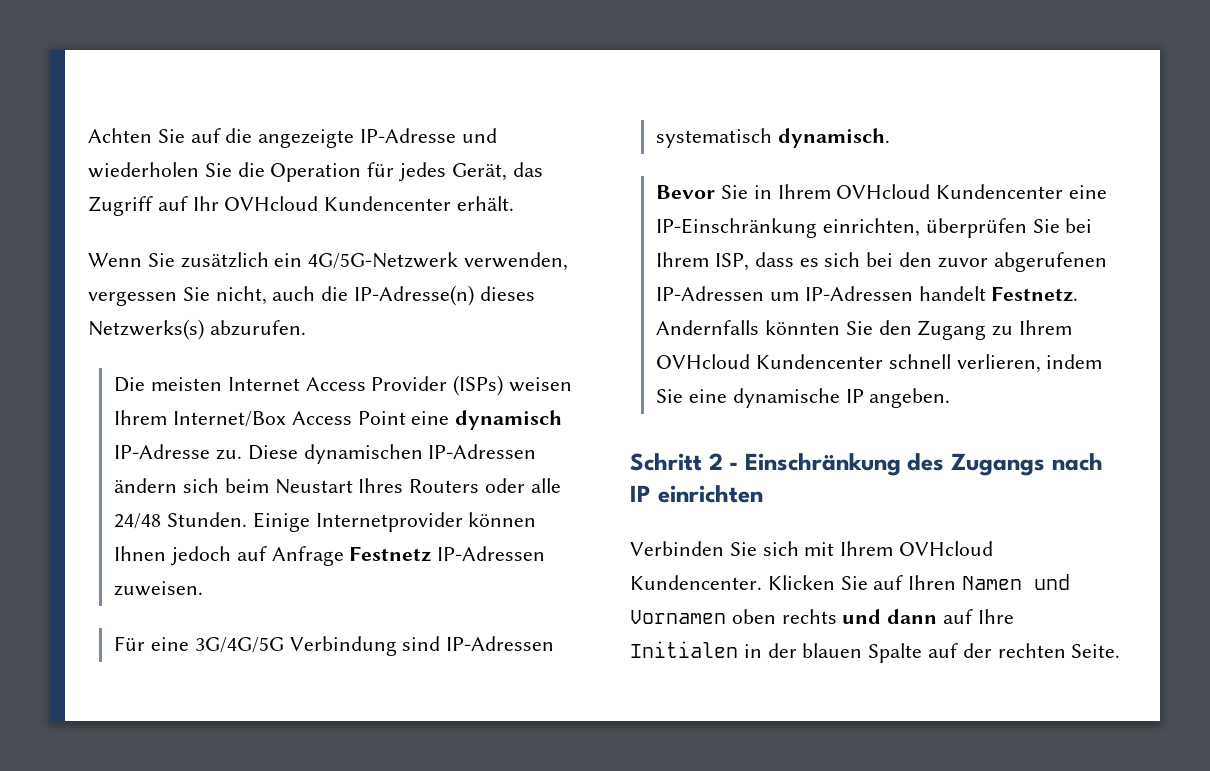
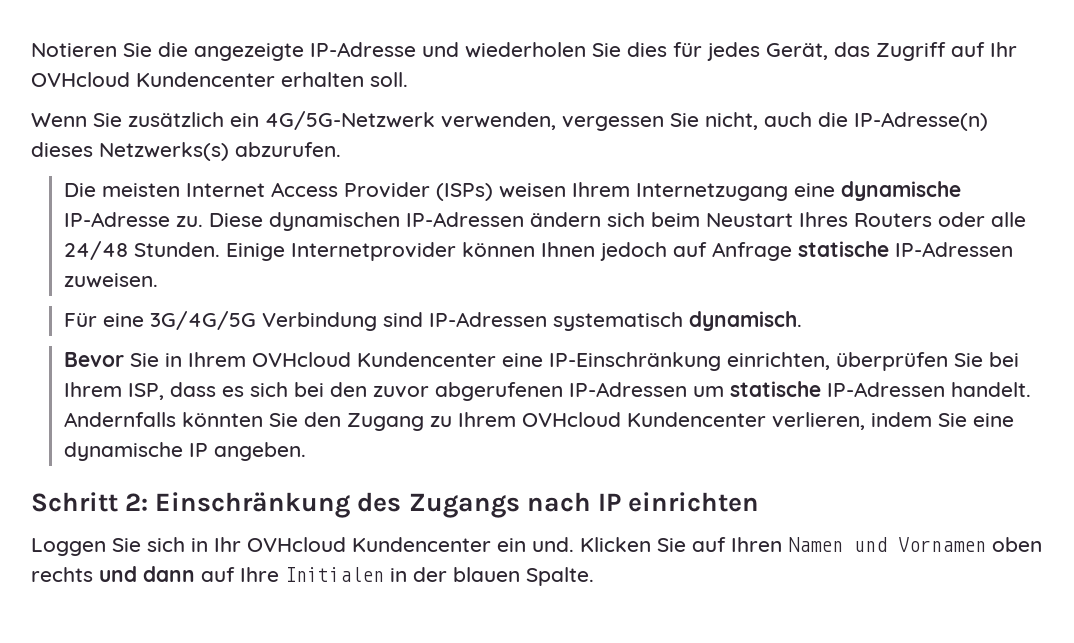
- Achten Sie auf die angezeigte IP-Adresse und wiederholen Sie die Operation für jedes Gerät, das Zugriff auf Ihr OVHcloud Kundencenter erhält.
+ Notieren Sie die angezeigte IP-Adresse und wiederholen Sie dies für jedes Gerät, das Zugriff auf Ihr OVHcloud Kundencenter erhalten soll.
- Die meisten Internet Access Provider (ISPs) weisen Ihrem Internet/Box Access Point eine dynamisch IP-Adresse zu.
+ Die meisten Internet Access Provider (ISPs) weisen Ihrem Internetzugang eine dynamische IP-Adresse zu.
- Einige Internetprovider können Ihnen jedoch auf Anfrage Festnetz IP-Adressen zuweisen.
+ Einige Internetprovider können Ihnen jedoch auf Anfrage statische IP-Adressen zuweisen.
- Bevor Sie in Ihrem OVHcloud Kundencenter eine IP-Einschränkung einrichten, überprüfen Sie bei Ihrem ISP, dass es sich bei den zuvor abgerufenen IP-Adressen um IP-Adressen handelt Festnetz.
+ Bevor Sie in Ihrem OVHcloud Kundencenter eine IP-Einschränkung einrichten, überprüfen Sie bei Ihrem ISP, dass es sich bei den zuvor abgerufenen IP-Adressen um statische IP-Adressen handelt.
- Andernfalls könnten Sie den Zugang zu Ihrem OVHcloud Kundencenter schnell verlieren, indem Sie eine dynamische IP angeben.
+ Andernfalls könnten Sie den Zugang zu Ihrem OVHcloud Kundencenter verlieren, indem Sie eine dynamische IP angeben.
- Schritt 2 - Einschränkung des Zugangs nach IP einrichten
+ Schritt 2: Einschränkung des Zugangs nach IP einrichten
- Verbinden Sie sich mit Ihrem OVHcloud Kundencenter.
+ Loggen Sie sich in Ihr OVHcloud Kundencenter ein und.
- Klicken Sie auf Ihren Namen und Vornamen oben rechts und dann auf Ihre Initialen in der blauen Spalte auf der rechten Seite.
+ Klicken Sie auf Ihren Namen und Vornamen oben rechts und dann auf Ihre Initialen in der blauen Spalte.

